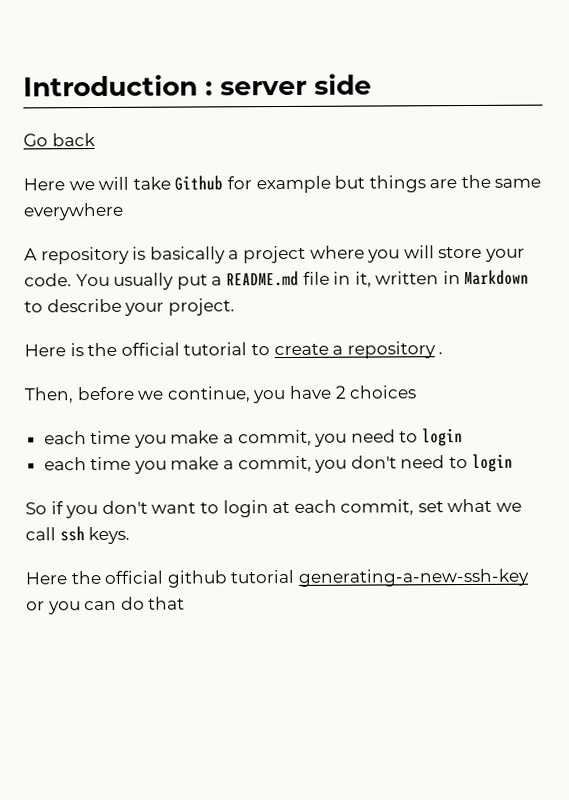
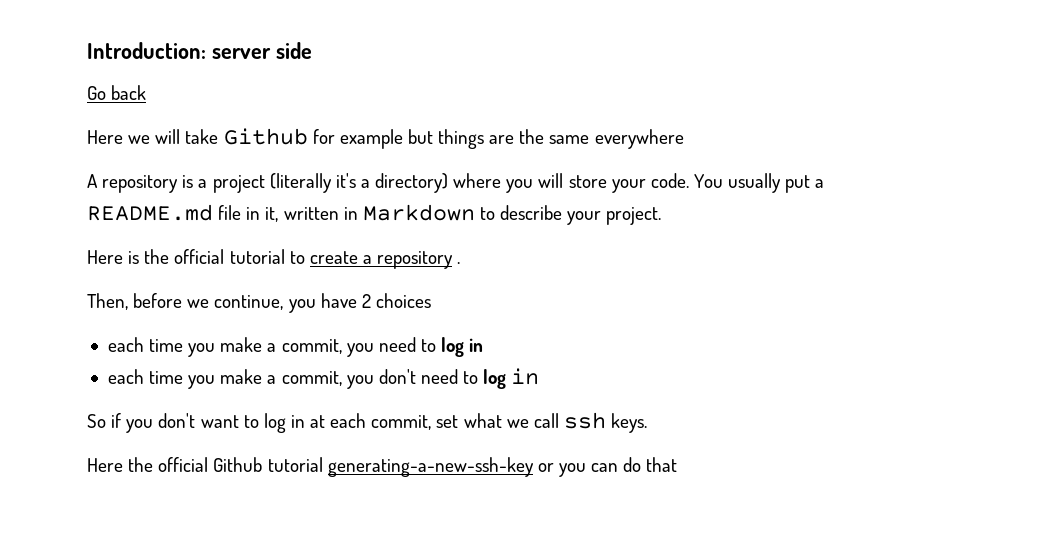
- Introduction : server side
+ Introduction: server side
- A repository is basically a project where you will store your code.
+ A repository is a project (literally it's a directory) where you will store your code.
- each time you make a commit, you need to login
+ each time you make a commit, you need to log in
- each time you make a commit, you don't need to login
+ each time you make a commit, you don't need to log in
- So if you don't want to login at each commit, set what we call ssh keys.
+ So if you don't want to log in at each commit, set what we call ssh keys.
- Here the official github tutorial generating-a-new-ssh-key or you can do that
+ Here the official Github tutorial generating-a-new-ssh-key or you can do that

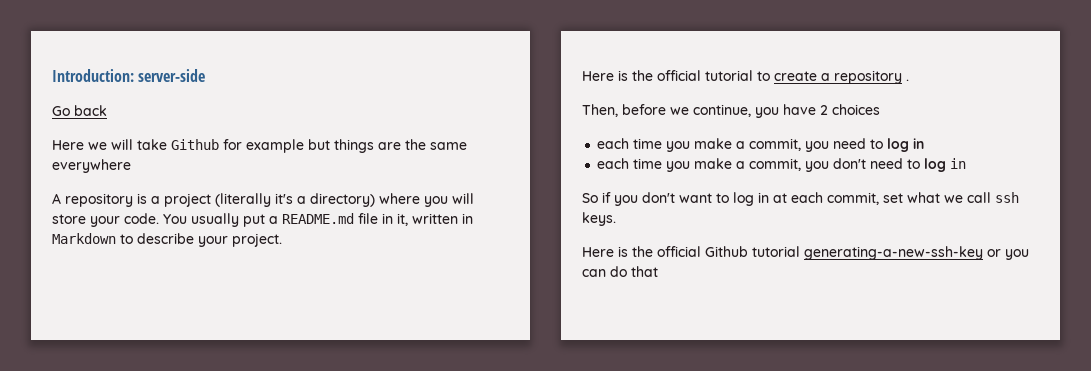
- Introduction: server side
+ Introduction: server-side
- Here the official Github tutorial generating-a-new-ssh-key or you can do that
+ Here is the official Github tutorial generating-a-new-ssh-key or you can do that

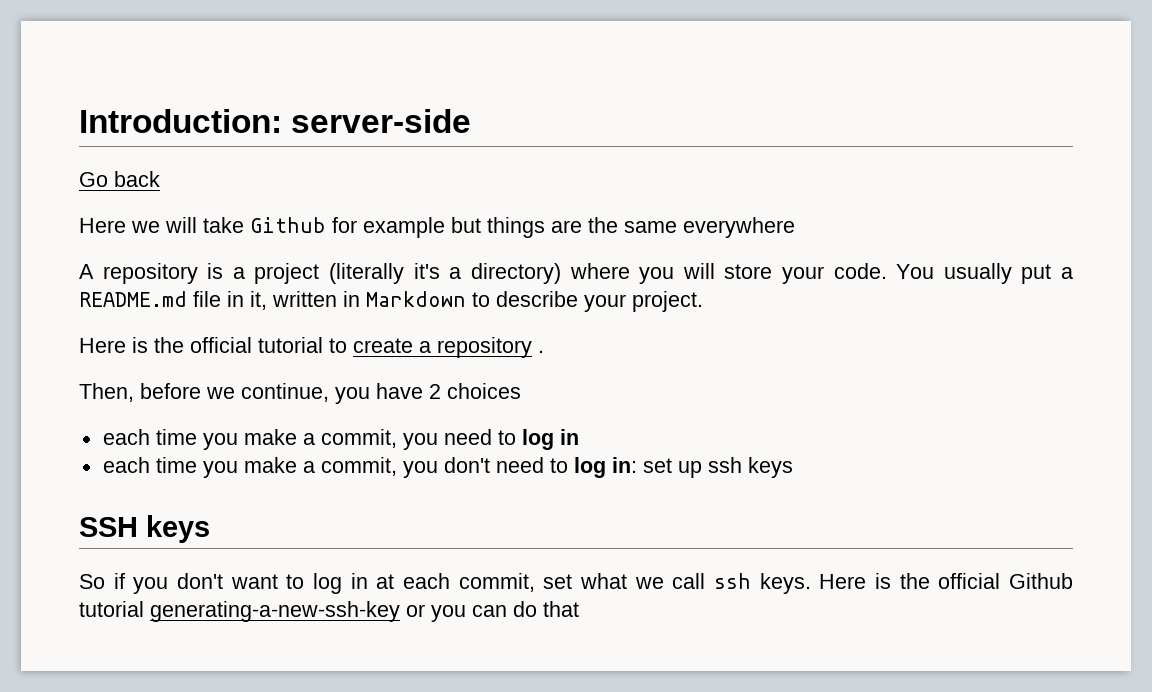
- each time you make a commit, you don't need to log in
+ each time you make a commit, you don't need to log in: set up ssh keys
+ SSH keys
- So if you don't want to log in at each commit, set what we call ssh keys.
- Here is the official Github tutorial generating-a-new-ssh-key or you can do that
+ So if you don't want to log in at each commit, set what we call ssh keys. Here is the official Github tutorial generating-a-new-ssh-key or you can do that

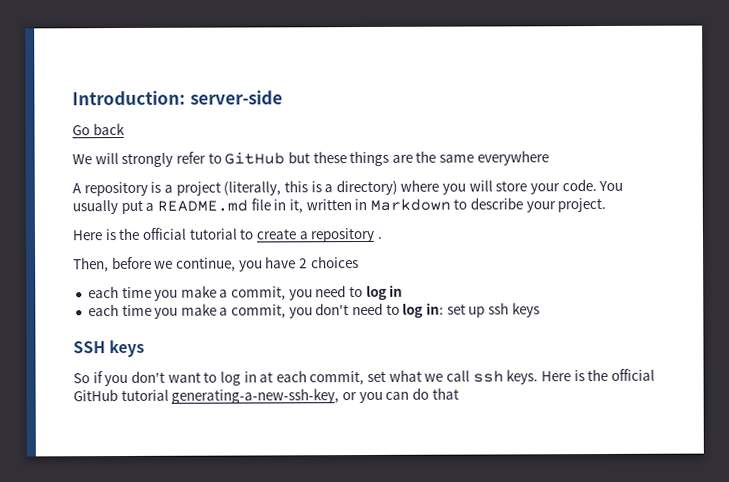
- Here we will take Github for example but things are the same everywhere
+ We will strongly refer to GitHub but these things are the same everywhere
- A repository is a project (literally it's a directory) where you will store your code.
+ A repository is a project (literally, this is a directory) where you will store your code.
- Here is the official Github tutorial generating-a-new-ssh-key or you can do that
+ Here is the official GitHub tutorial generating-a-new-ssh-key, or you can do that

